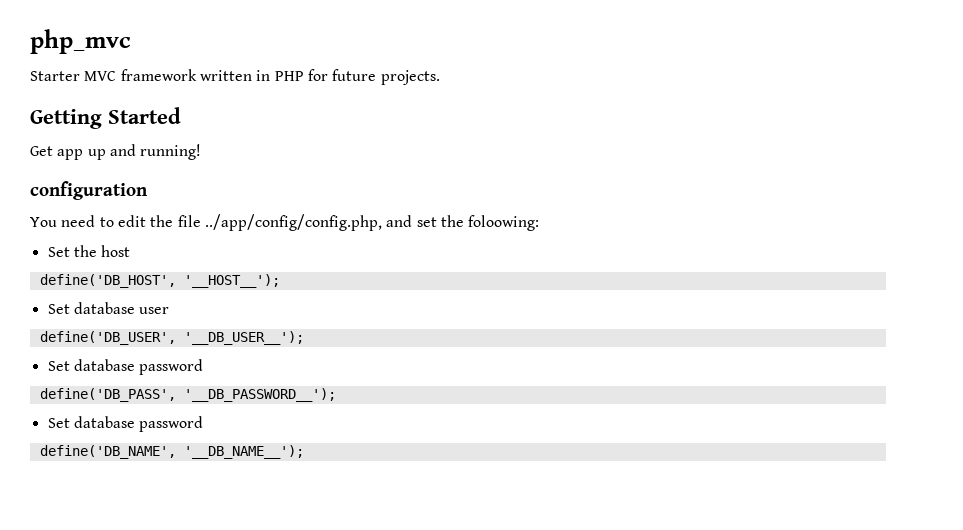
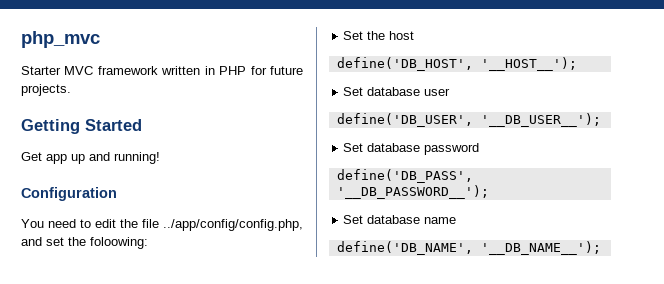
- configuration
+ Configuration
  define('DB_PASS', '__DB_PASSWORD__');
- Set database password
+ Set database name

